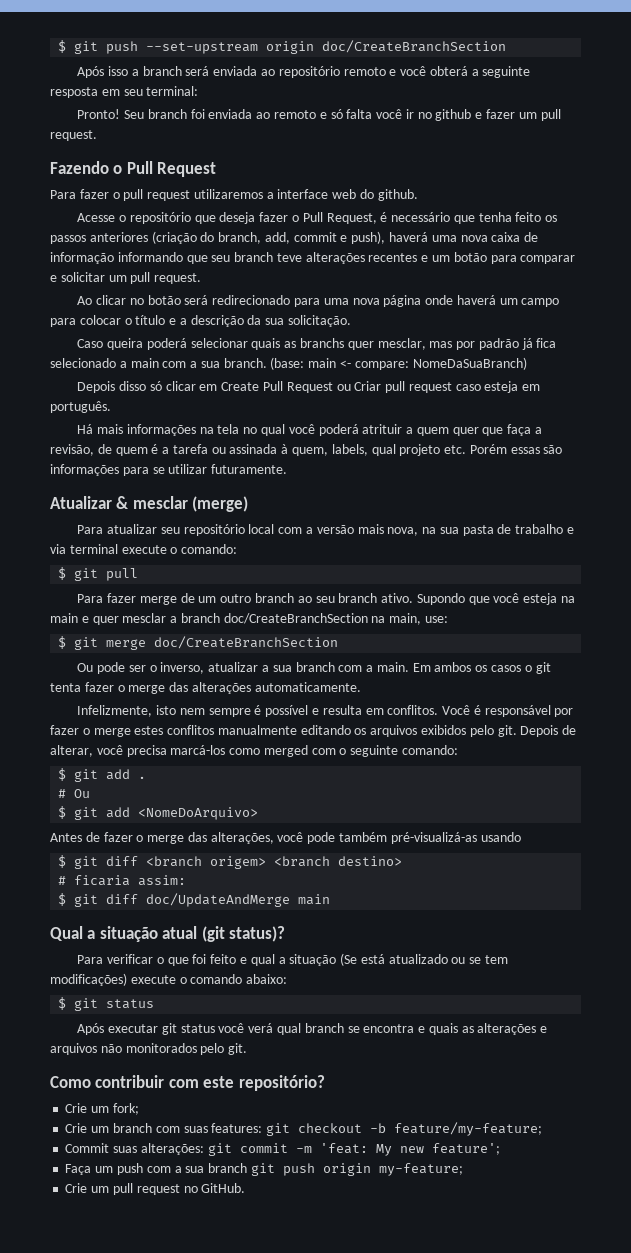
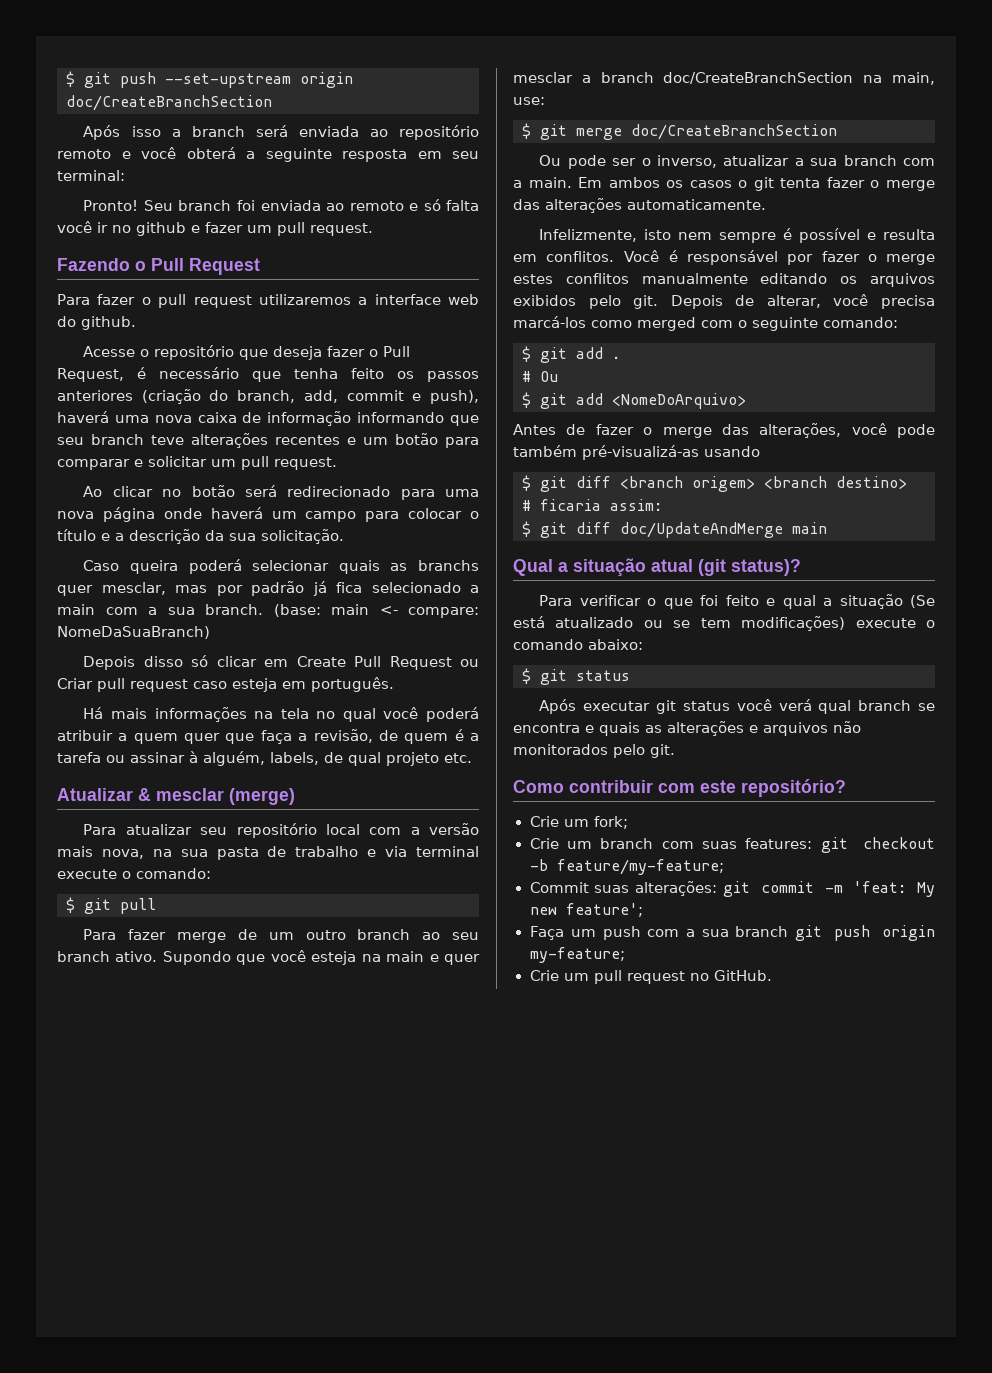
- Há mais informações na tela no qual você poderá atrituir a quem quer que faça a revisão, de quem é a tarefa ou assinada à quem, labels, qual projeto etc. Porém essas são informações para se utilizar futuramente.
+ Há mais informações na tela no qual você poderá atribuir a quem quer que faça a revisão, de quem é a tarefa ou assinar à alguém, labels, de qual projeto etc.

